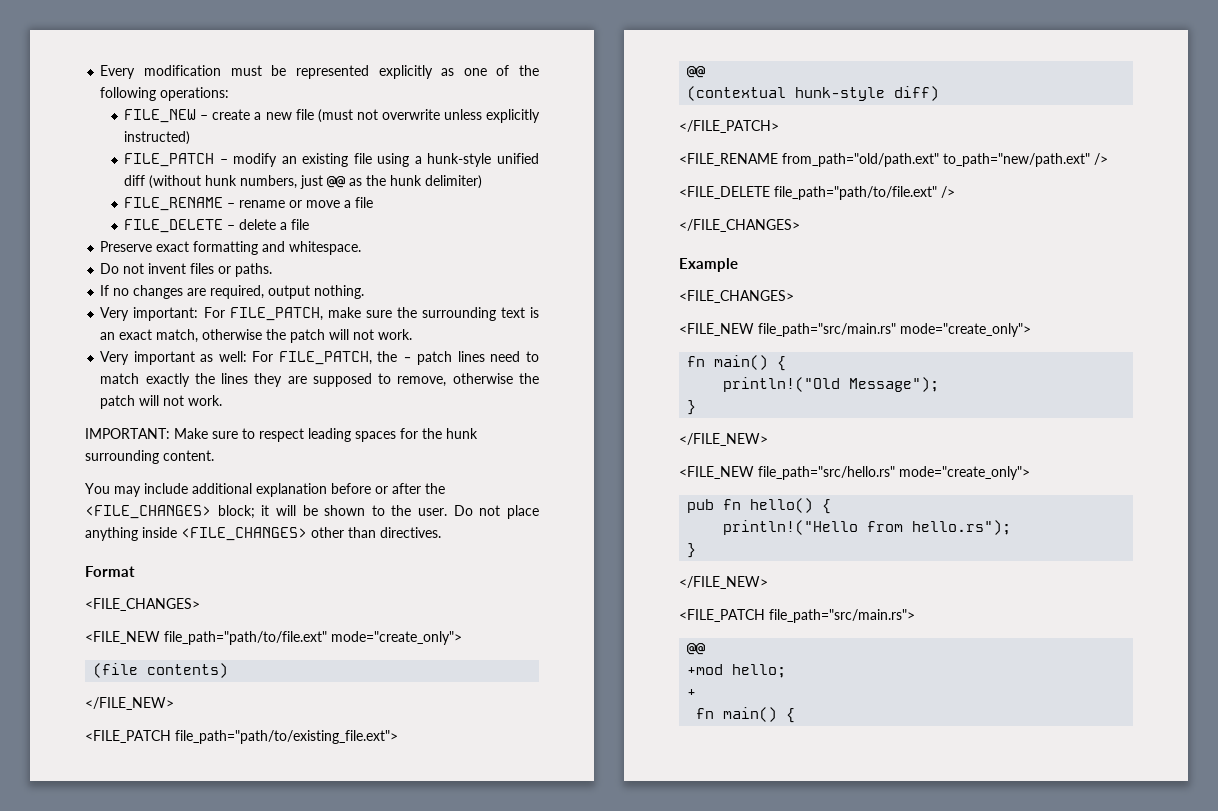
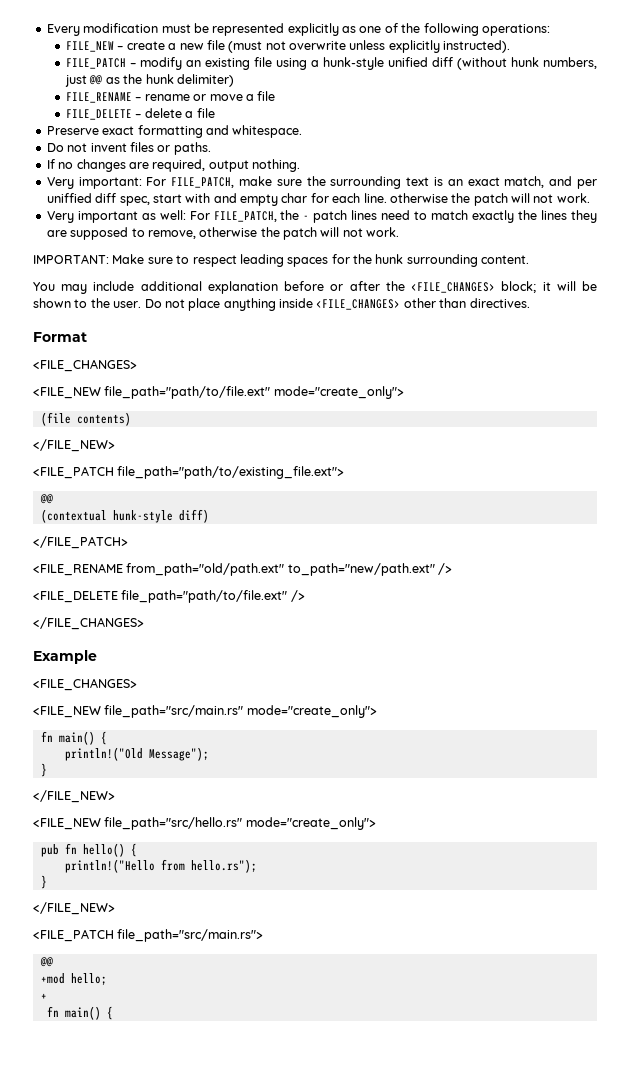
- FILE_NEW – create a new file (must not overwrite unless explicitly instructed)
+ FILE_NEW – create a new file (must not overwrite unless explicitly instructed).
- Very important: For FILE_PATCH, make sure the surrounding text is an exact match, otherwise the patch will not work.
+ Very important: For FILE_PATCH, make sure the surrounding text is an exact match, and per uniffied diff spec, start with and empty char for each line. otherwise the patch will not work.

